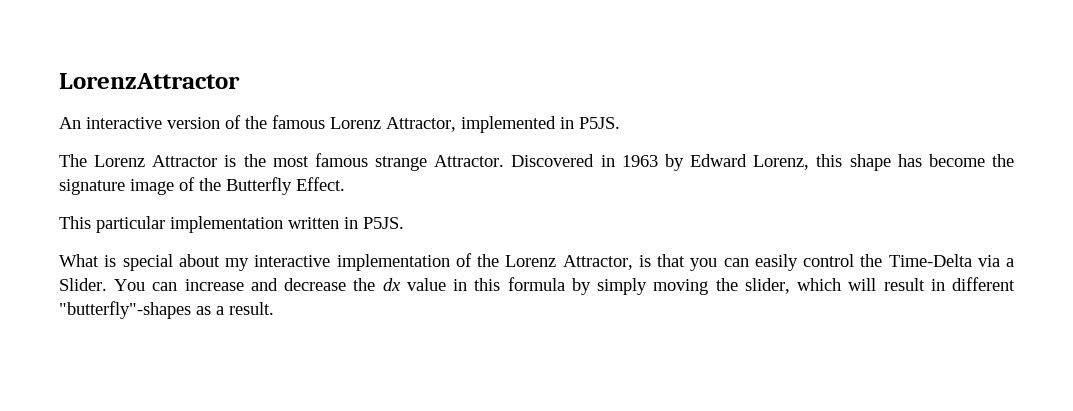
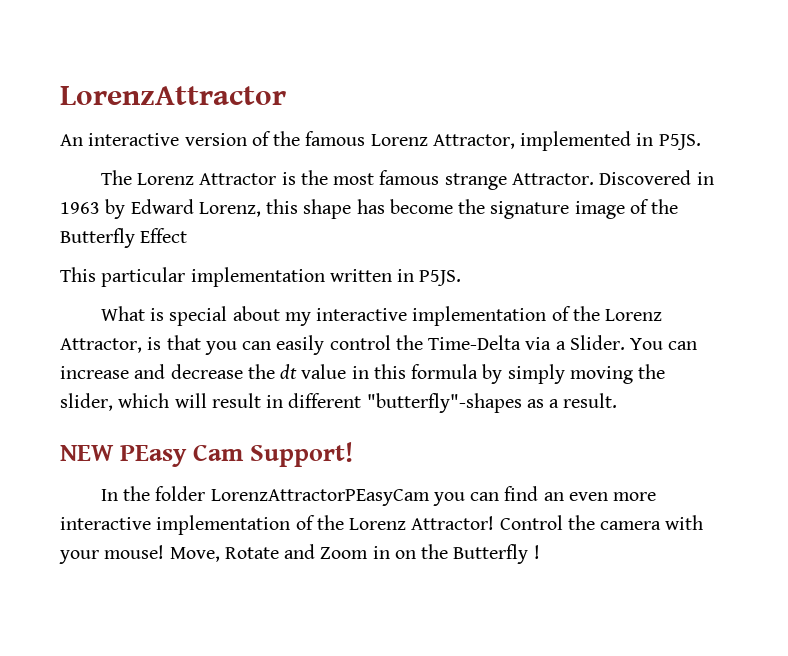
- Discovered in 1963 by Edward Lorenz, this shape has become the signature image of the Butterfly Effect.
+ Discovered in 1963 by Edward Lorenz, this shape has become the signature image of the Butterfly Effect
- You can increase and decrease the dx value in this formula by simply moving the slider, which will result in different "butterfly"-shapes as a result.
+ You can increase and decrease the dt value in this formula by simply moving the slider, which will result in different "butterfly"-shapes as a result.
+ NEW PEasy Cam Support!
+ In the folder LorenzAttractorPEasyCam you can find an even more interactive implementation of the Lorenz Attractor! Control the camera with your mouse! Move, Rotate and Zoom in on the Butterfly !

